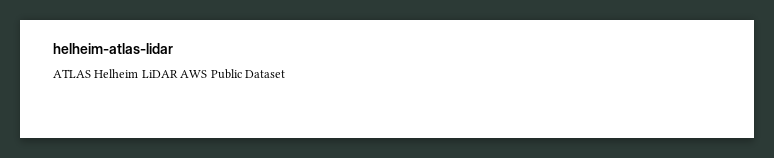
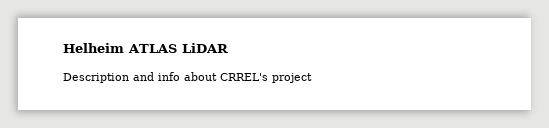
- helheim-atlas-lidar
- ATLAS Helheim LiDAR AWS Public Dataset
+ Helheim ATLAS LiDAR
+ Description and info about CRREL's project

